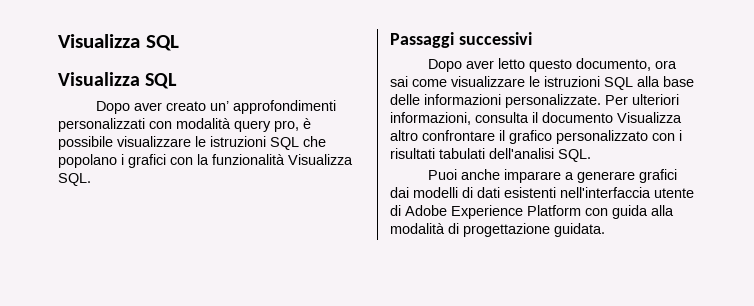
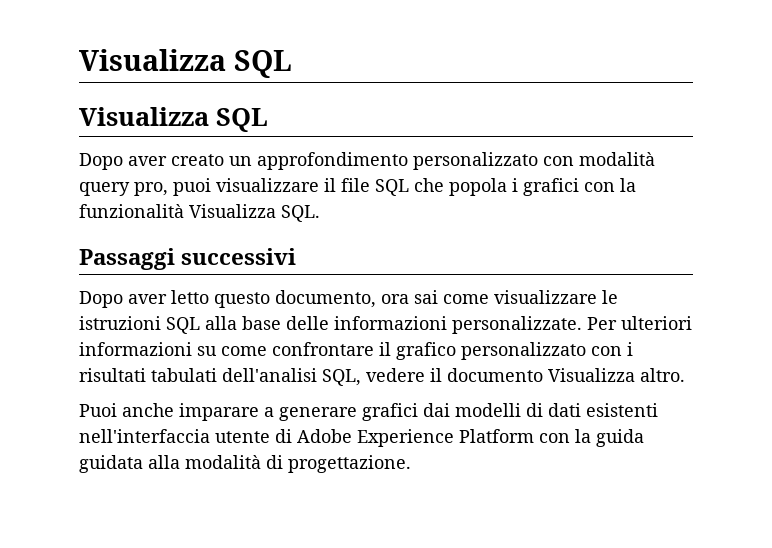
- Dopo aver creato un’ approfondimenti personalizzati con modalità query pro, è possibile visualizzare le istruzioni SQL che popolano i grafici con la funzionalità Visualizza SQL.
+ Dopo aver creato un approfondimento personalizzato con modalità query pro, puoi visualizzare il file SQL che popola i grafici con la funzionalità Visualizza SQL.
- Per ulteriori informazioni, consulta il documento Visualizza altro confrontare il grafico personalizzato con i risultati tabulati dell'analisi SQL.
+ Per ulteriori informazioni su come confrontare il grafico personalizzato con i risultati tabulati dell'analisi SQL, vedere il documento Visualizza altro.
- Puoi anche imparare a generare grafici dai modelli di dati esistenti nell'interfaccia utente di Adobe Experience Platform con guida alla modalità di progettazione guidata.
+ Puoi anche imparare a generare grafici dai modelli di dati esistenti nell'interfaccia utente di Adobe Experience Platform con la guida guidata alla modalità di progettazione.

